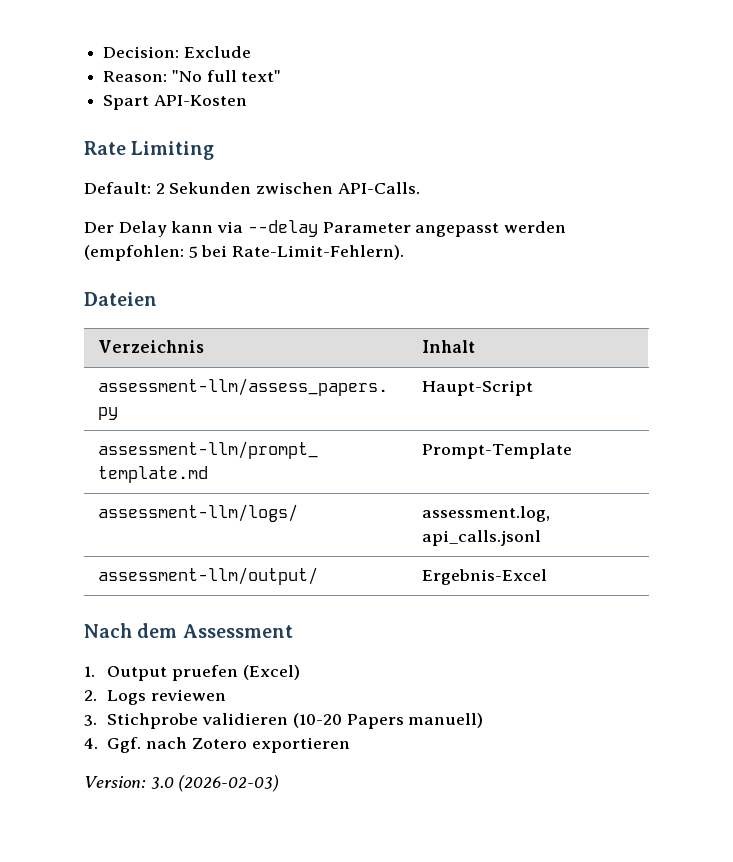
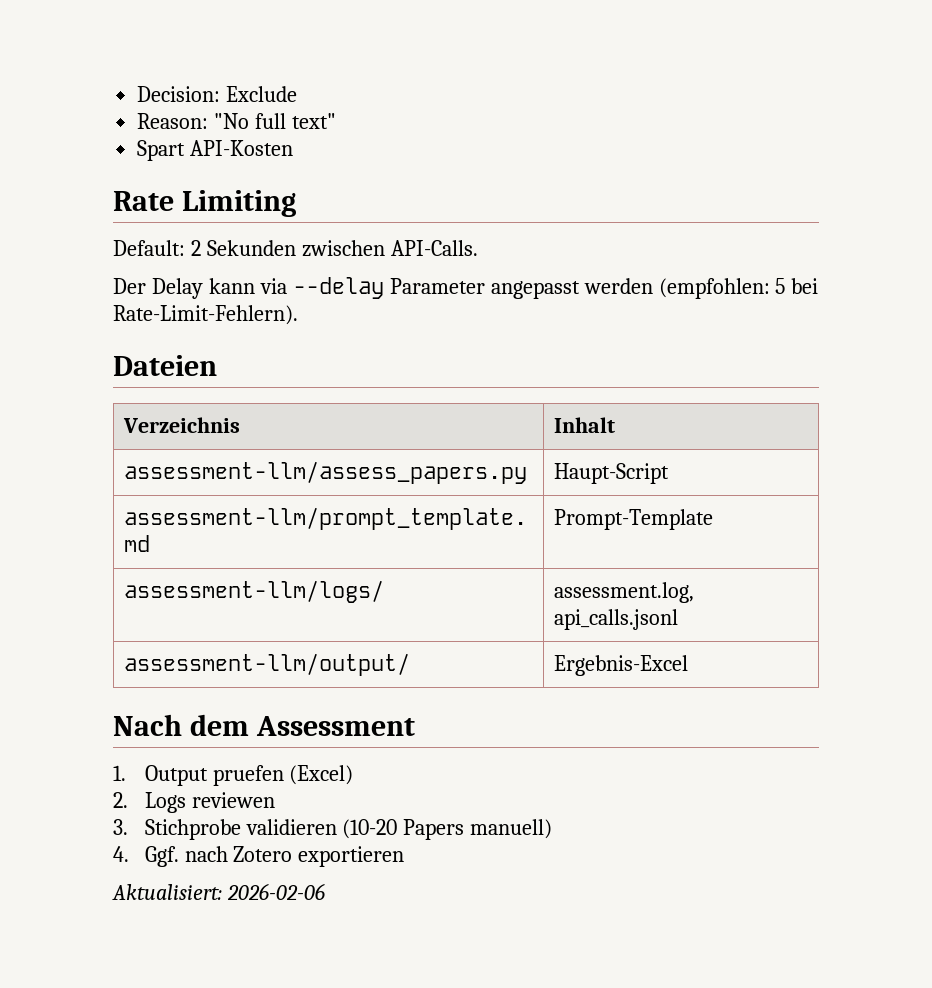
- Version: 3.0 (2026-02-03)
+ Aktualisiert: 2026-02-06

